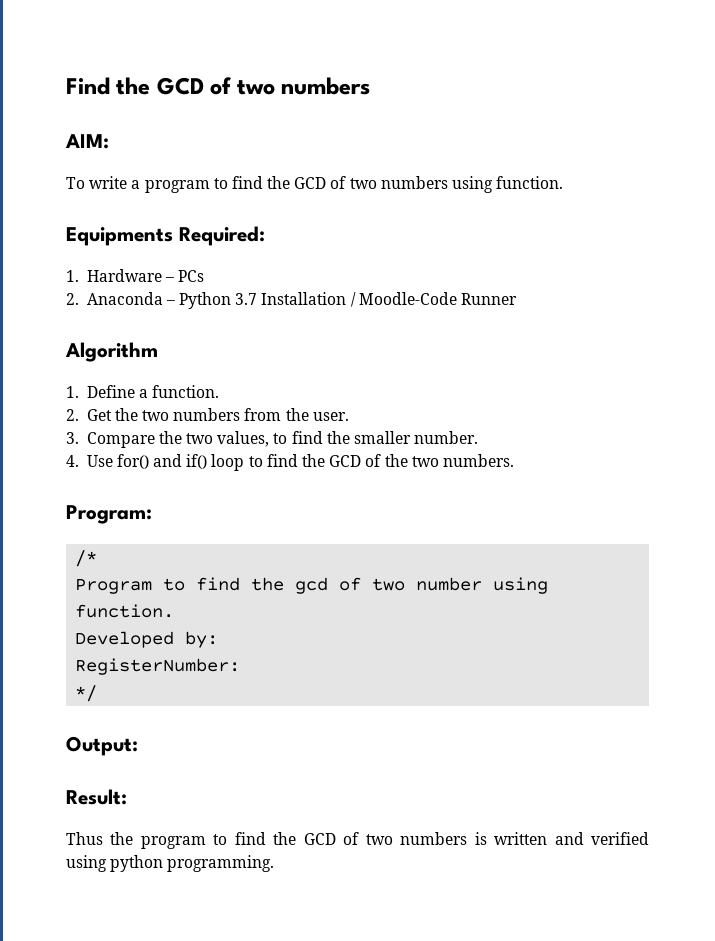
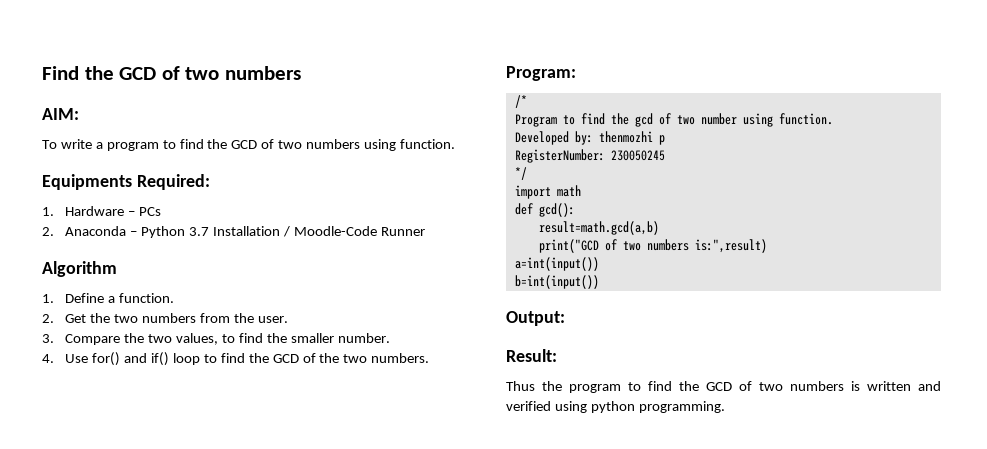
- Developed by:
+ Developed by: thenmozhi p
- RegisterNumber:
+ RegisterNumber: 230050245
+ import math
+ def gcd():
+ result=math.gcd(a,b)
+ print("GCD of two numbers is:",result)
+ a=int(input())
+ b=int(input())

